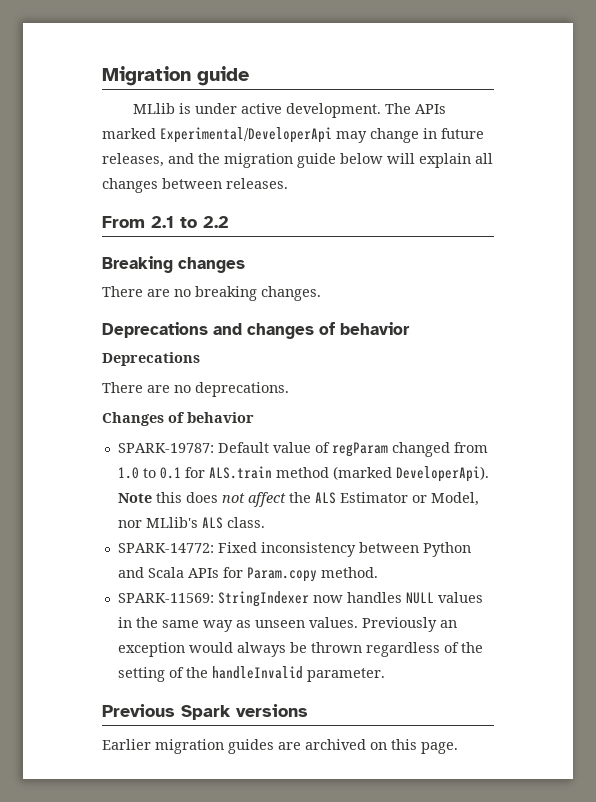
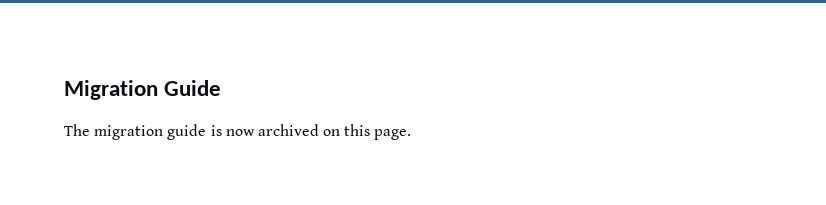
- Migration guide
- MLlib is under active development. The APIs marked Experimental/DeveloperApi may change in future releases, and the migration guide below will explain all changes between releases.
- From 2.1 to 2.2
- Breaking changes
- There are no breaking changes.
- Deprecations and changes of behavior
- Deprecations
- There are no deprecations.
- Changes of behavior
- SPARK-19787: Default value of regParam changed from 1.0 to 0.1 for ALS.train method (marked DeveloperApi). Note this does not affect the ALS Estimator or Model, nor MLlib's ALS class.
- SPARK-14772: Fixed inconsistency between Python and Scala APIs for Param.copy method.
- SPARK-11569: StringIndexer now handles NULL values in the same way as unseen values. Previously an exception would always be thrown regardless of the setting of the handleInvalid parameter.
- Previous Spark versions
- Earlier migration guides are archived on this page.
+ Migration Guide
+ The migration guide is now archived on this page.

